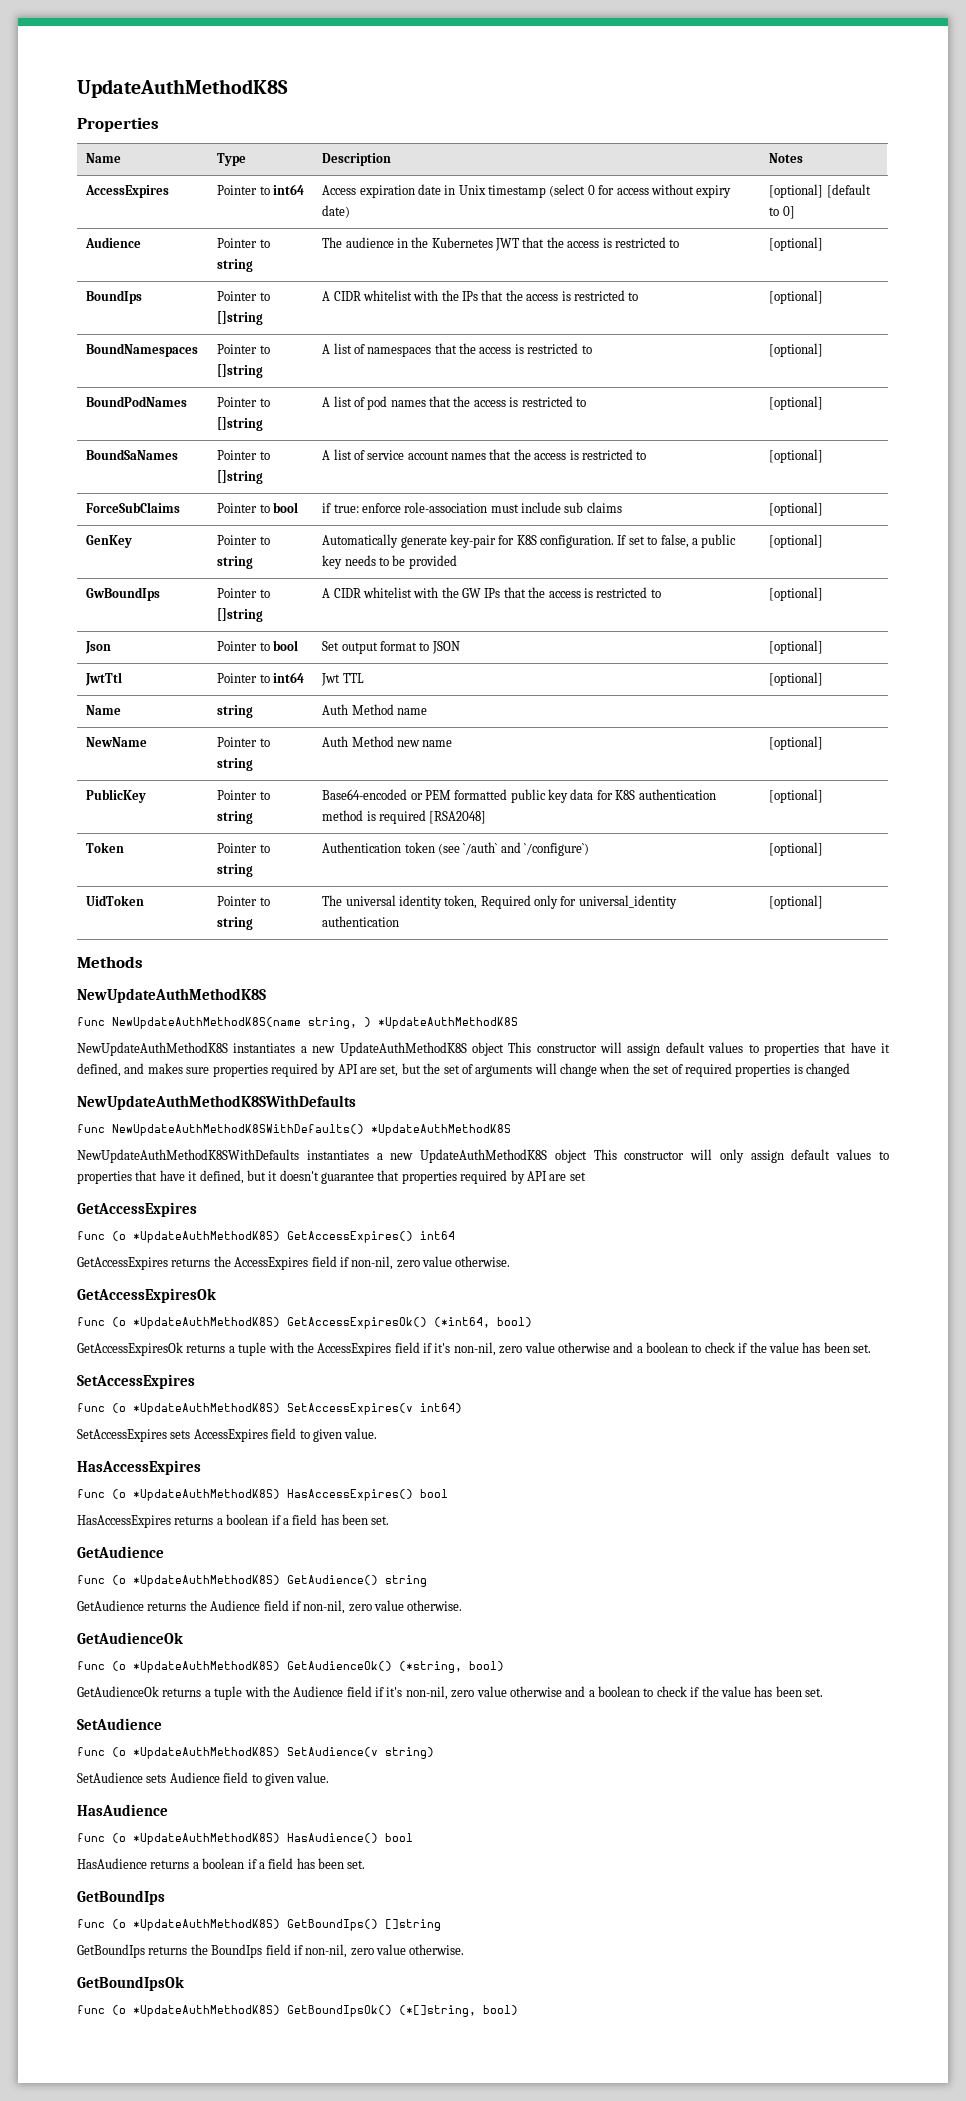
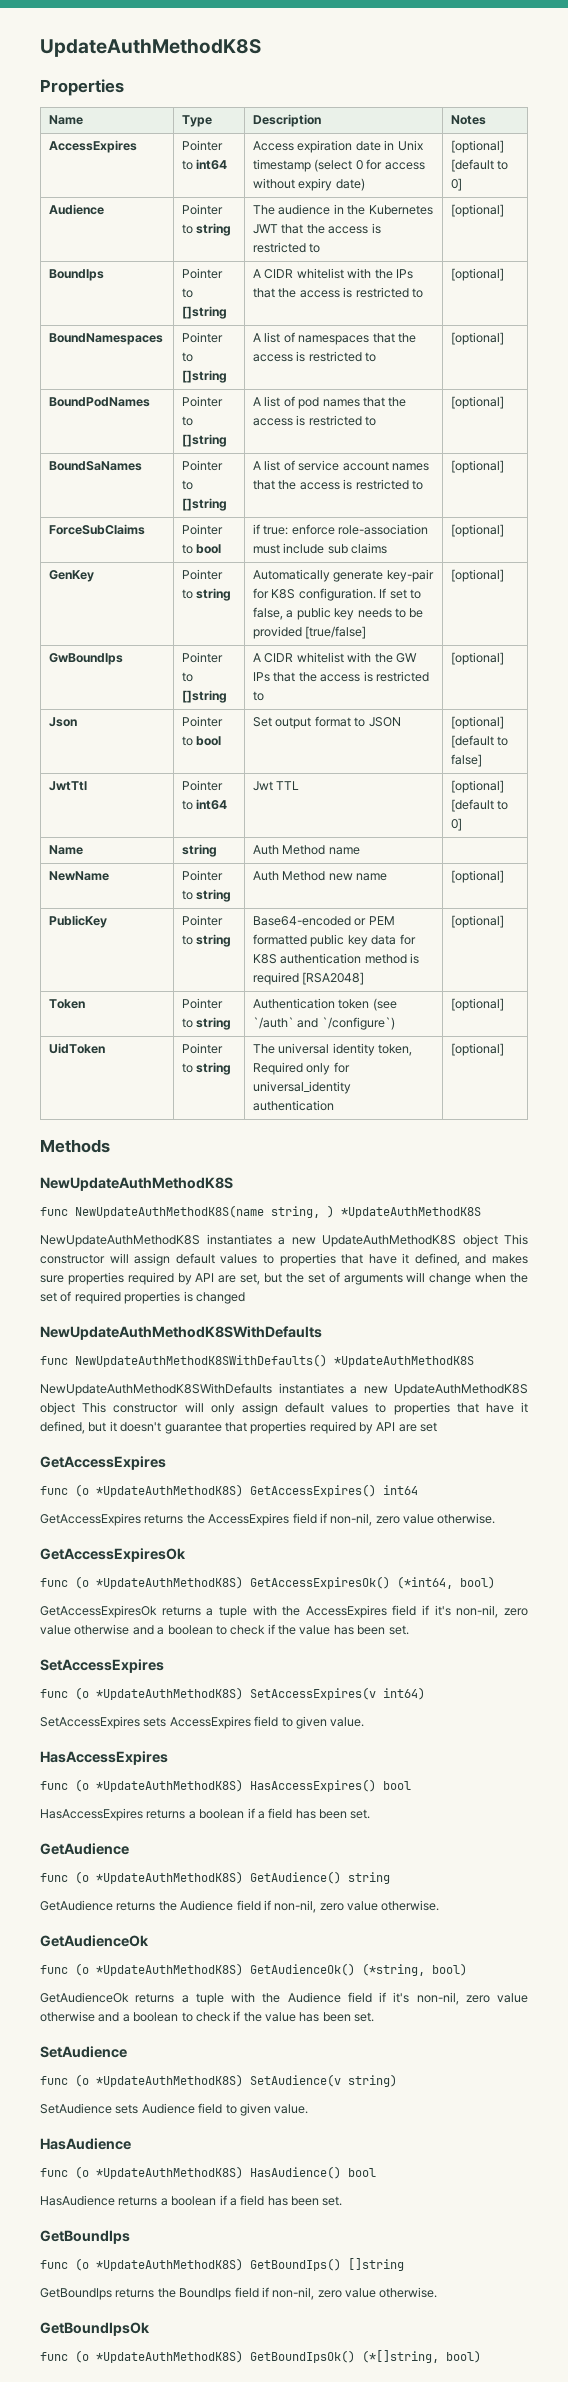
- GenKey | Pointer to string | Automatically generate key-pair for K8S configuration. If set to false, a public key needs to be provided | [optional]
+ GenKey | Pointer to string | Automatically generate key-pair for K8S configuration. If set to false, a public key needs to be provided [true/false] | [optional]
- Json | Pointer to bool | Set output format to JSON | [optional]
+ Json | Pointer to bool | Set output format to JSON | [optional] [default to false]
- JwtTtl | Pointer to int64 | Jwt TTL | [optional]
+ JwtTtl | Pointer to int64 | Jwt TTL | [optional] [default to 0]

